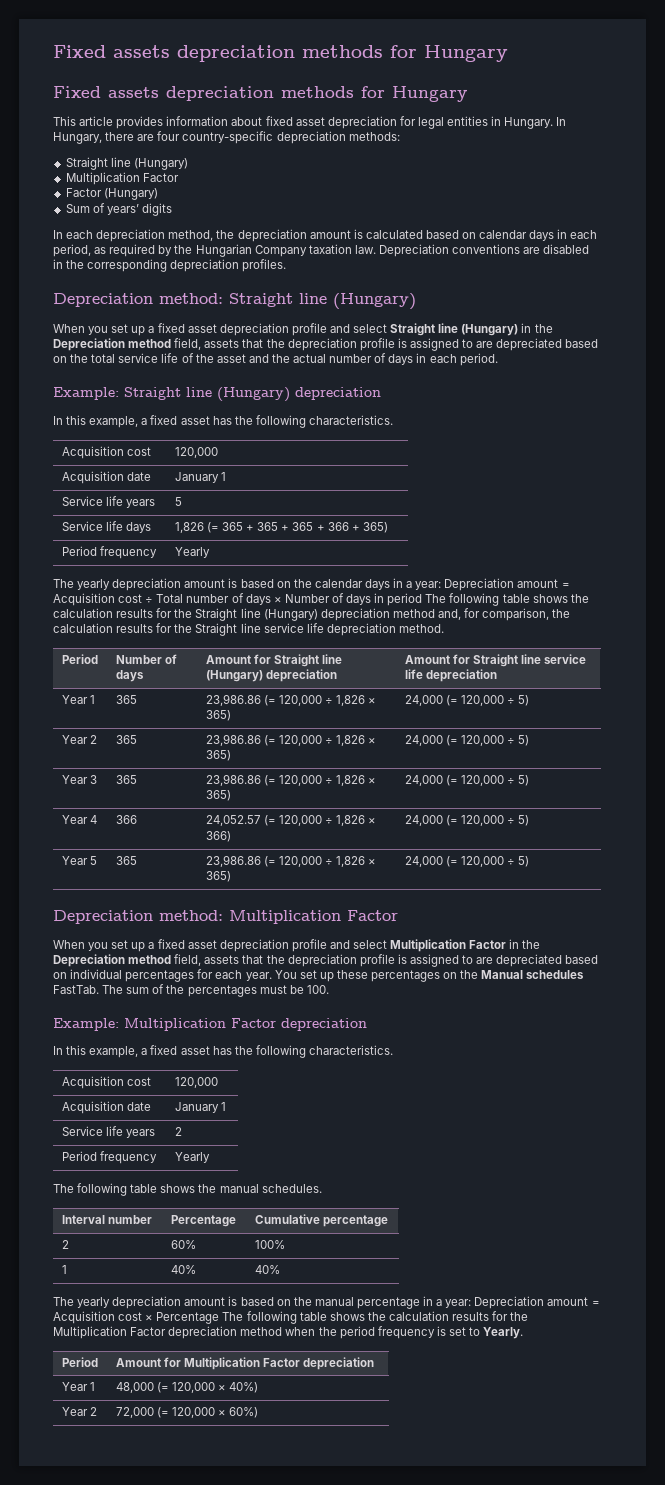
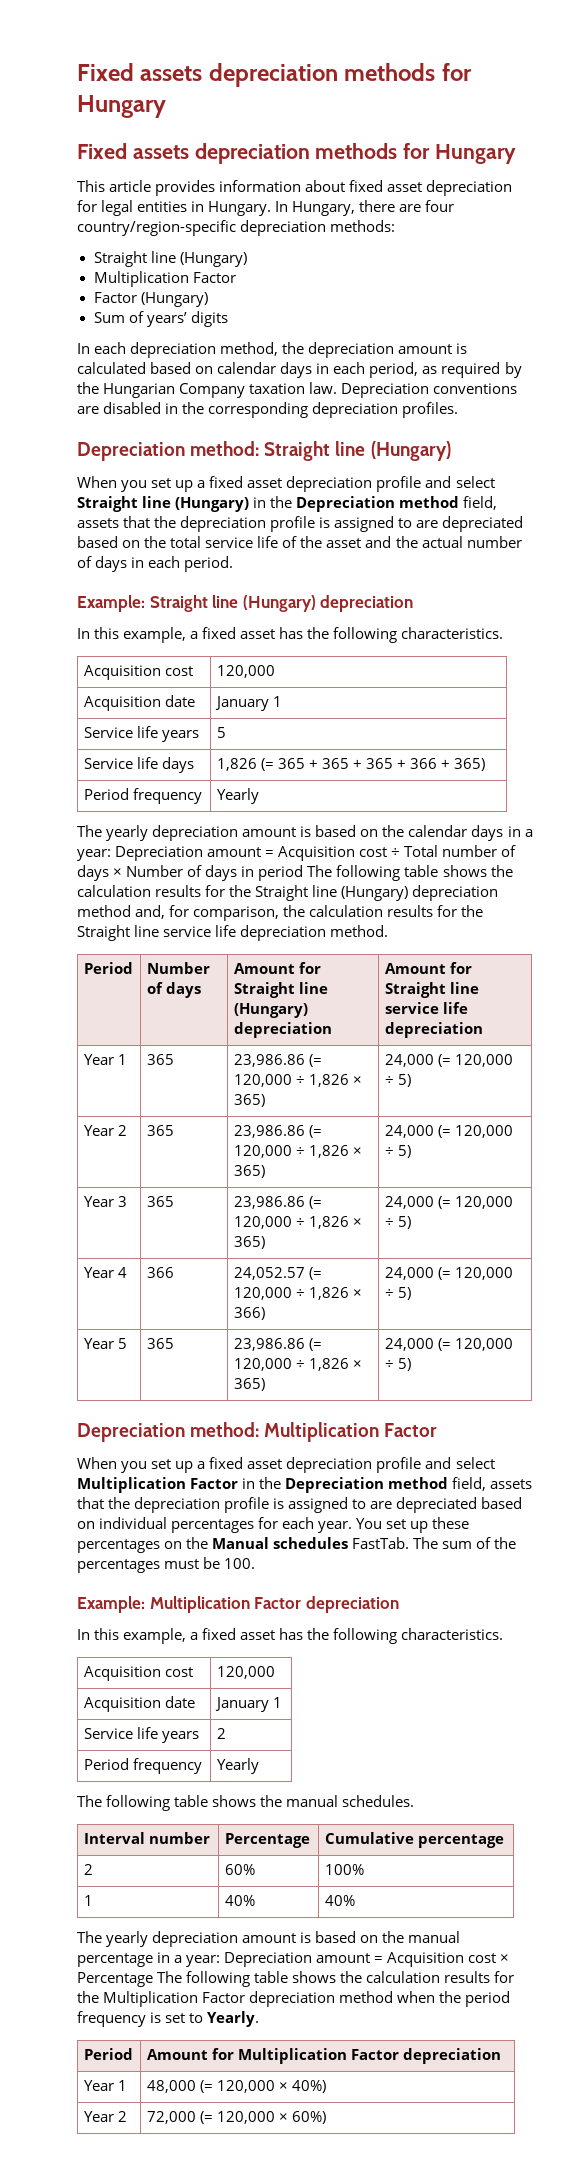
- In Hungary, there are four country-specific depreciation methods:
+ In Hungary, there are four country/region-specific depreciation methods:

